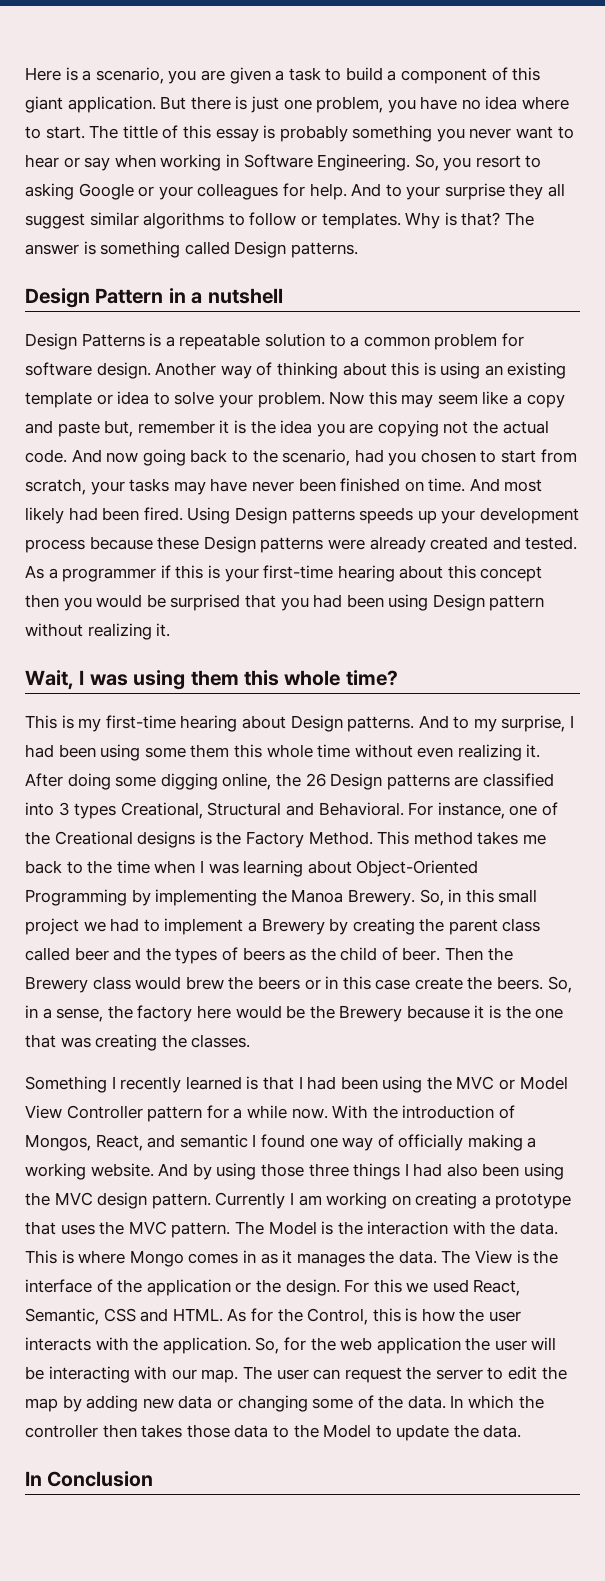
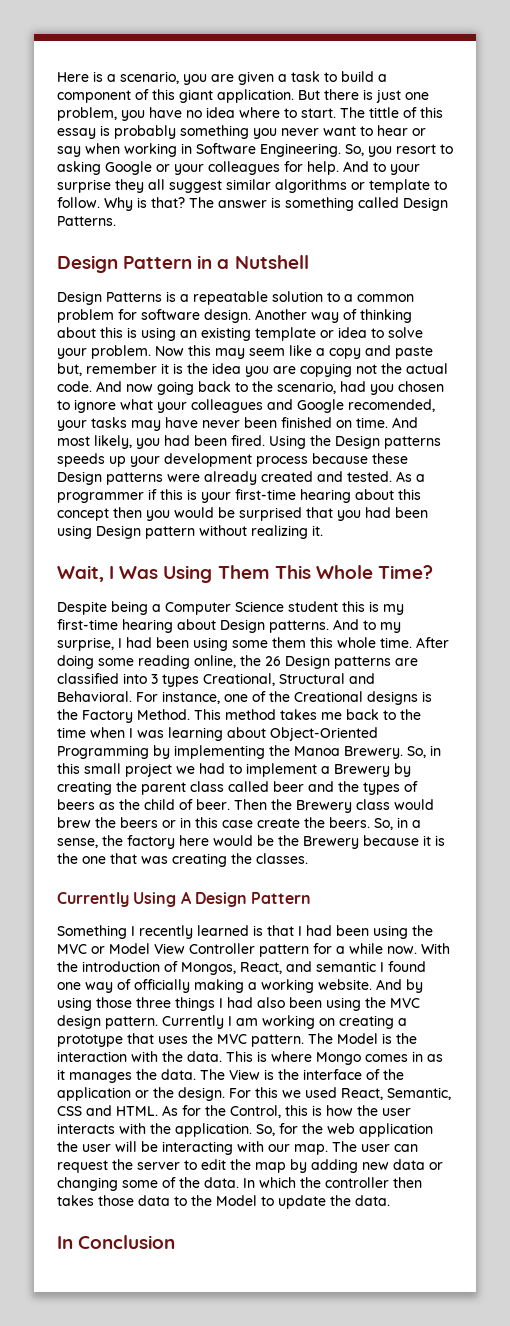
- And to your surprise they all suggest similar algorithms to follow or templates.
+ And to your surprise they all suggest similar algorithms or template to follow.
- The answer is something called Design patterns.
+ The answer is something called Design Patterns.
- Design Pattern in a nutshell
+ Design Pattern in a Nutshell
- And now going back to the scenario, had you chosen to start from scratch, your tasks may have never been finished on time.
+ And now going back to the scenario, had you chosen to ignore what your colleagues and Google recomended, your tasks may have never been finished on time.
- And most likely had been fired.
+ And most likely, you had been fired.
- Using Design patterns speeds up your development process because these Design patterns were already created and tested.
+ Using the Design patterns speeds up your development process because these Design patterns were already created and tested.
- Wait, I was using them this whole time?
- This is my first-time hearing about Design patterns.
+ Wait, I Was Using Them This Whole Time?
+ Despite being a Computer Science student this is my first-time hearing about Design patterns.
- And to my surprise, I had been using some them this whole time without even realizing it.
+ And to my surprise, I had been using some them this whole time.
- After doing some digging online, the 26 Design patterns are classified into 3 types Creational, Structural and Behavioral.
+ After doing some reading online, the 26 Design patterns are classified into 3 types Creational, Structural and Behavioral.
+ Currently Using A Design Pattern

